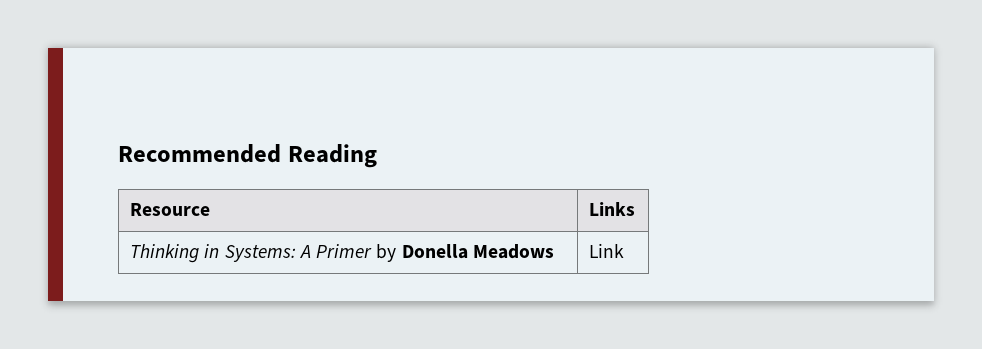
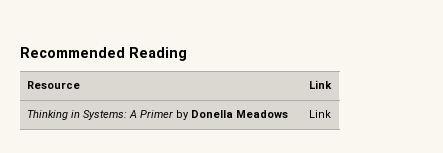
- Resource | Links
+ Resource | Link

